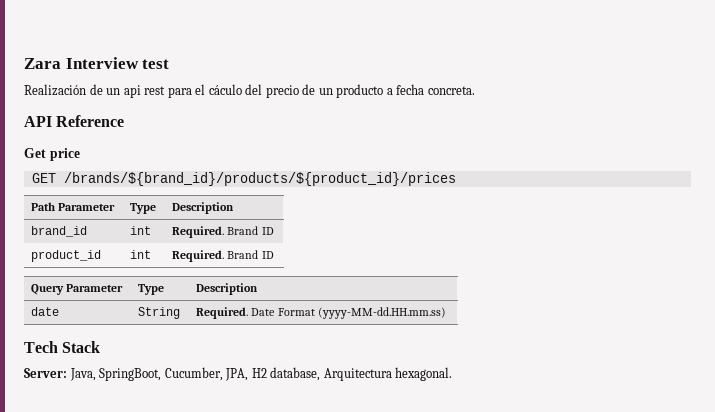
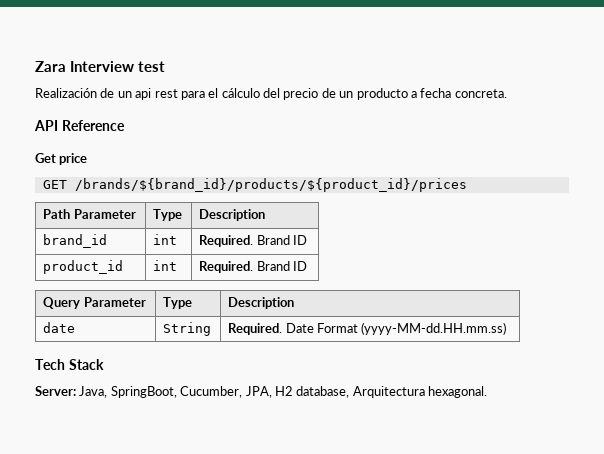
- Realización de un api rest para el cáculo del precio de un producto a fecha concreta.
+ Realización de un api rest para el cálculo del precio de un producto a fecha concreta.

